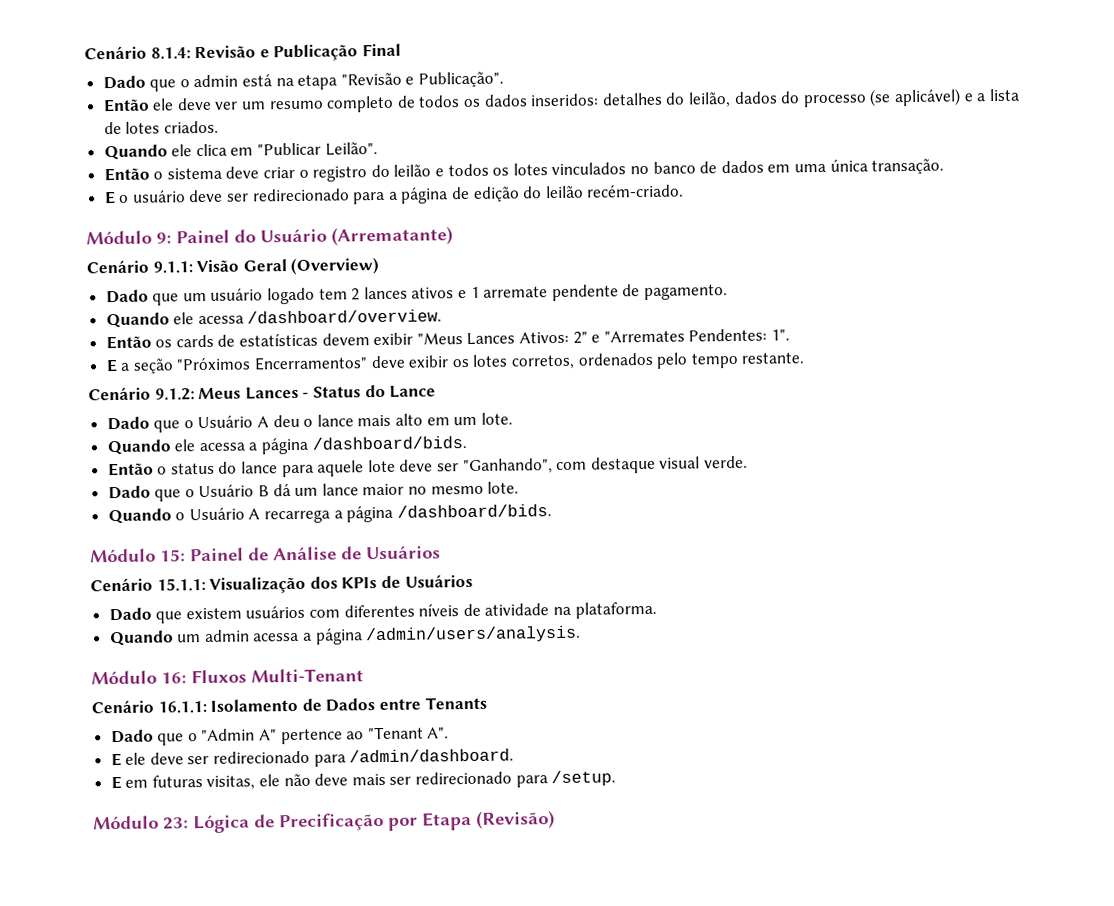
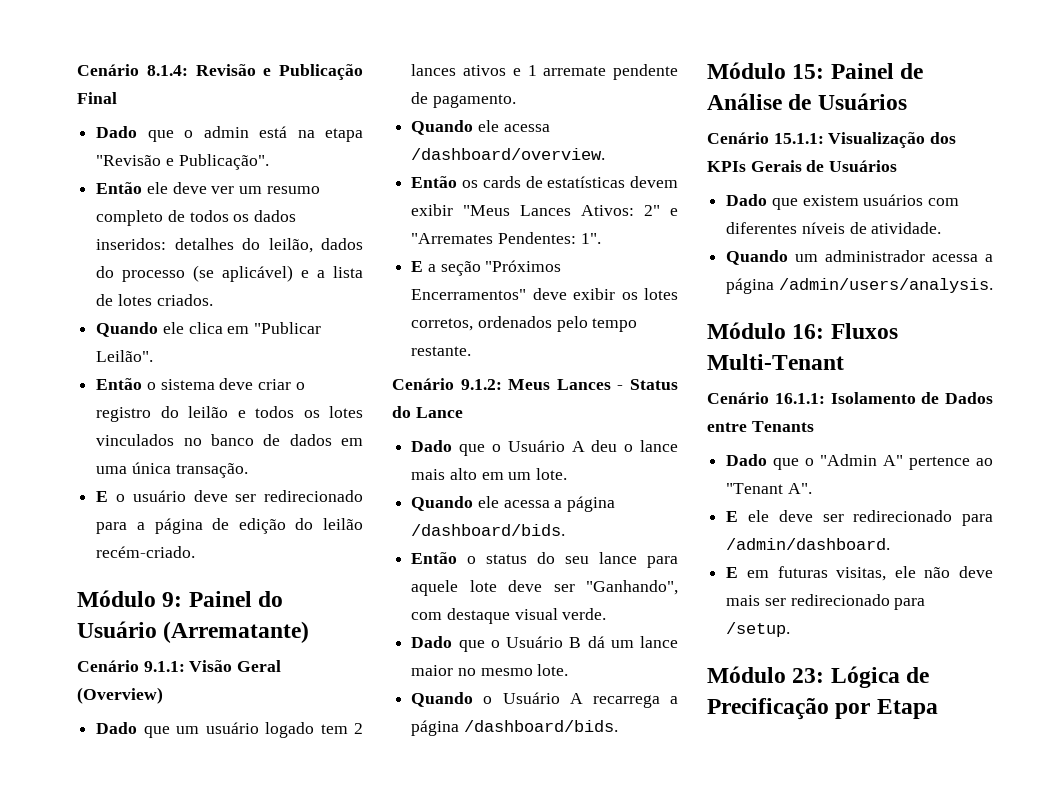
- Então o status do lance para aquele lote deve ser "Ganhando", com destaque visual verde.
+ Então o status do seu lance para aquele lote deve ser "Ganhando", com destaque visual verde.
- Cenário 15.1.1: Visualização dos KPIs de Usuários
+ Cenário 15.1.1: Visualização dos KPIs Gerais de Usuários
- Dado que existem usuários com diferentes níveis de atividade na plataforma.
+ Dado que existem usuários com diferentes níveis de atividade.
- Quando um admin acessa a página /admin/users/analysis.
+ Quando um administrador acessa a página /admin/users/analysis.
- Módulo 23: Lógica de Precificação por Etapa (Revisão)
+ Módulo 23: Lógica de Precificação por Etapa

